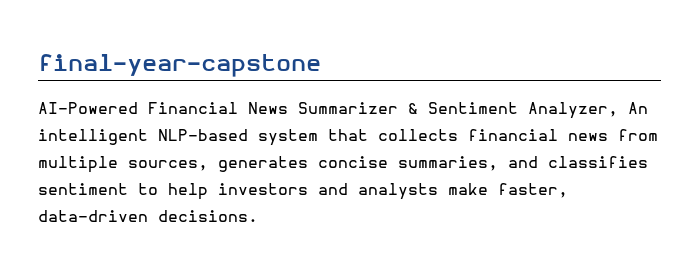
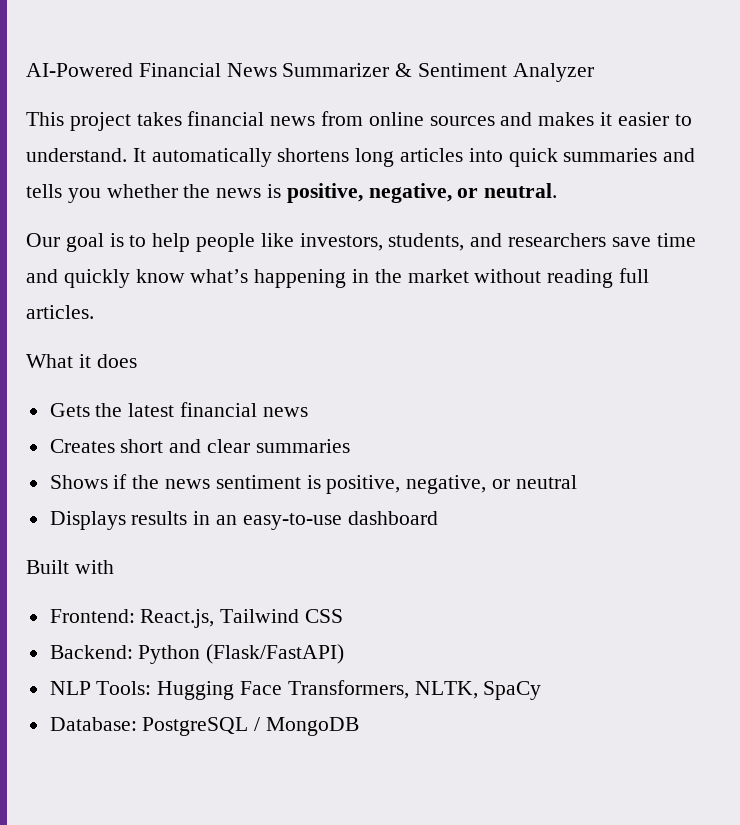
- final-year-capstone
- AI-Powered Financial News Summarizer & Sentiment Analyzer, An intelligent NLP-based system that collects financial news from multiple sources, generates concise summaries, and classifies sentiment to help investors and analysts make faster, data-driven decisions.
+ AI-Powered Financial News Summarizer & Sentiment Analyzer
+ This project takes financial news from online sources and makes it easier to understand. It automatically shortens long articles into quick summaries and tells you whether the news is positive, negative, or neutral.
+ Our goal is to help people like investors, students, and researchers save time and quickly know what’s happening in the market without reading full articles.
+ What it does
+ Gets the latest financial news
+ Creates short and clear summaries
+ Shows if the news sentiment is positive, negative, or neutral
+ Displays results in an easy-to-use dashboard
+ Built with
+ Frontend: React.js, Tailwind CSS
+ Backend: Python (Flask/FastAPI)
+ NLP Tools: Hugging Face Transformers, NLTK, SpaCy
+ Database: PostgreSQL / MongoDB

